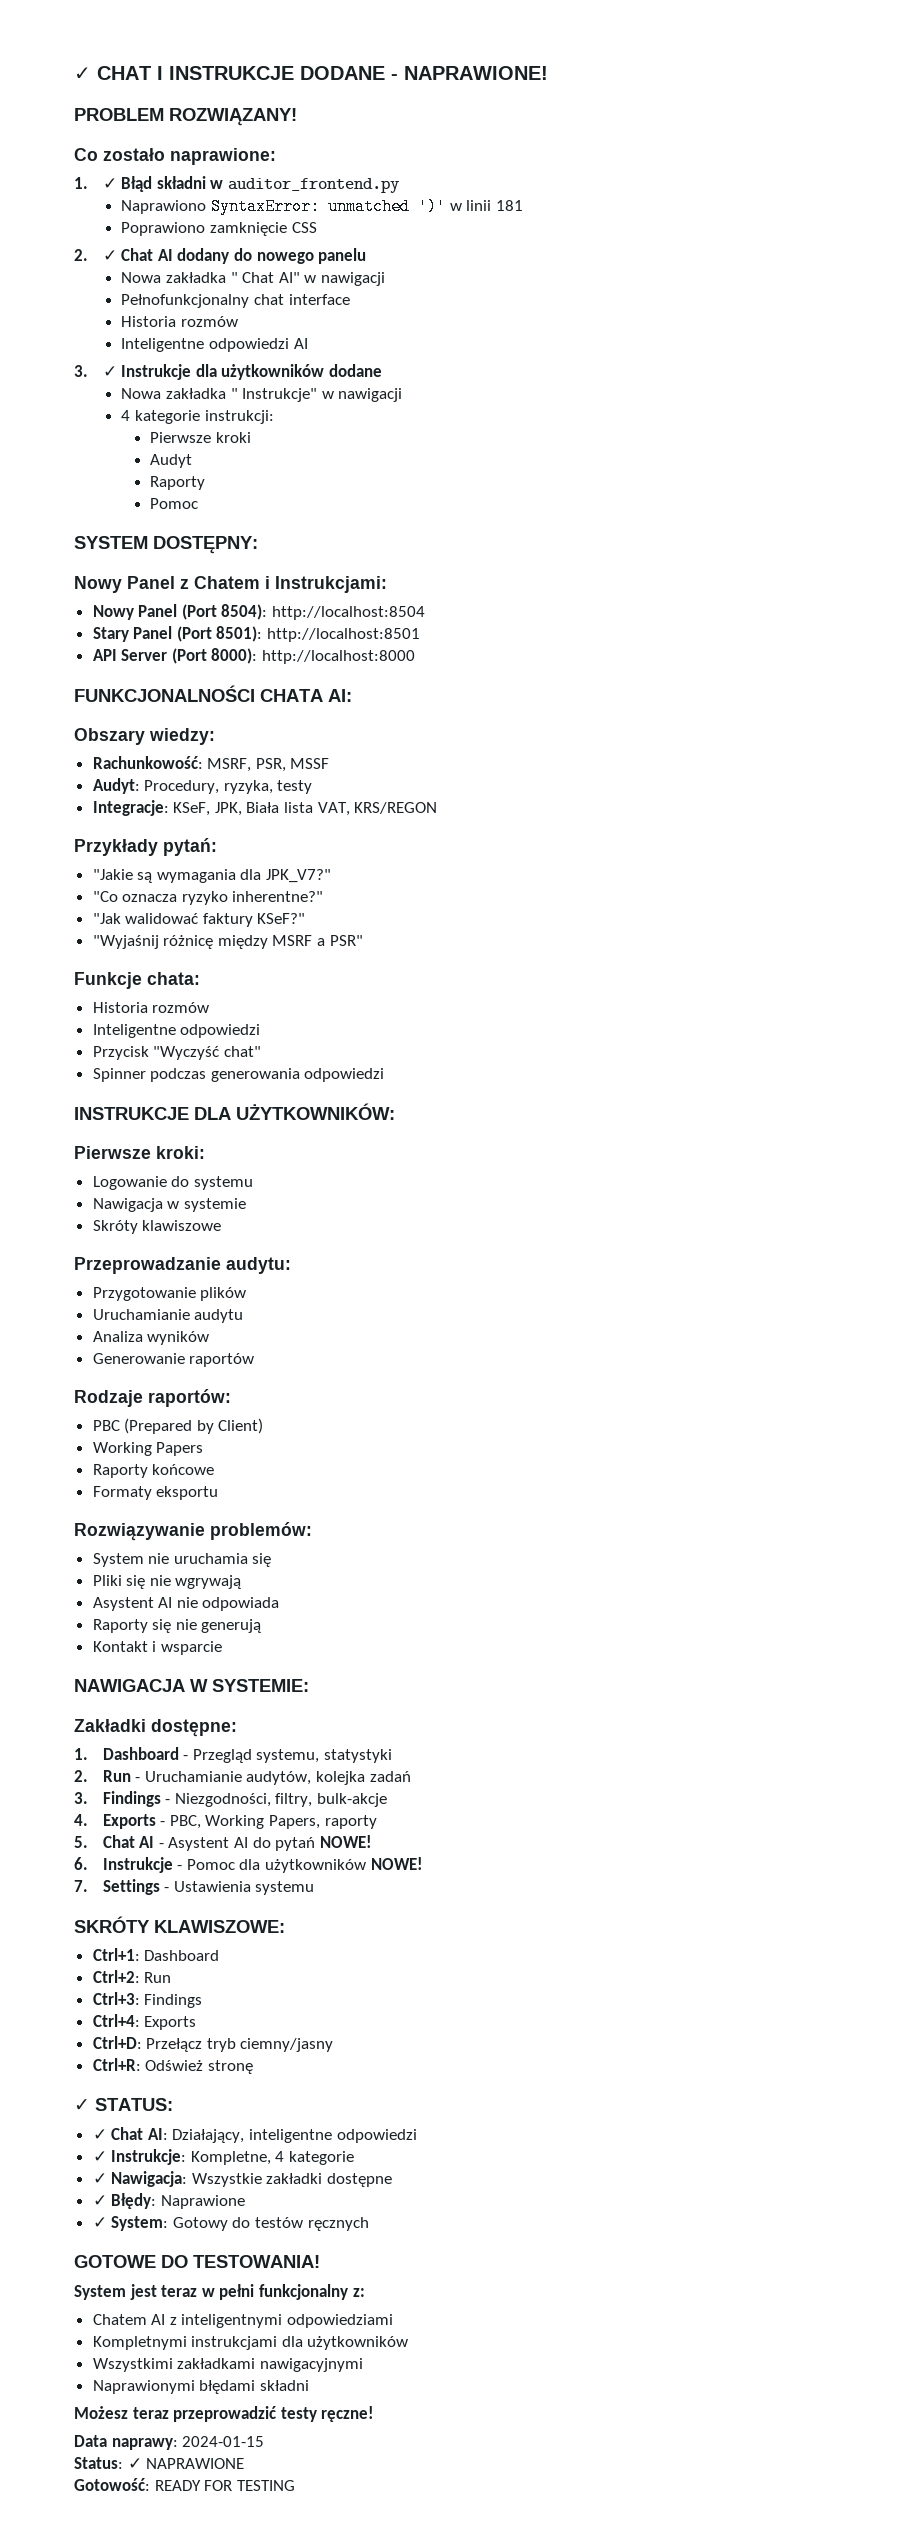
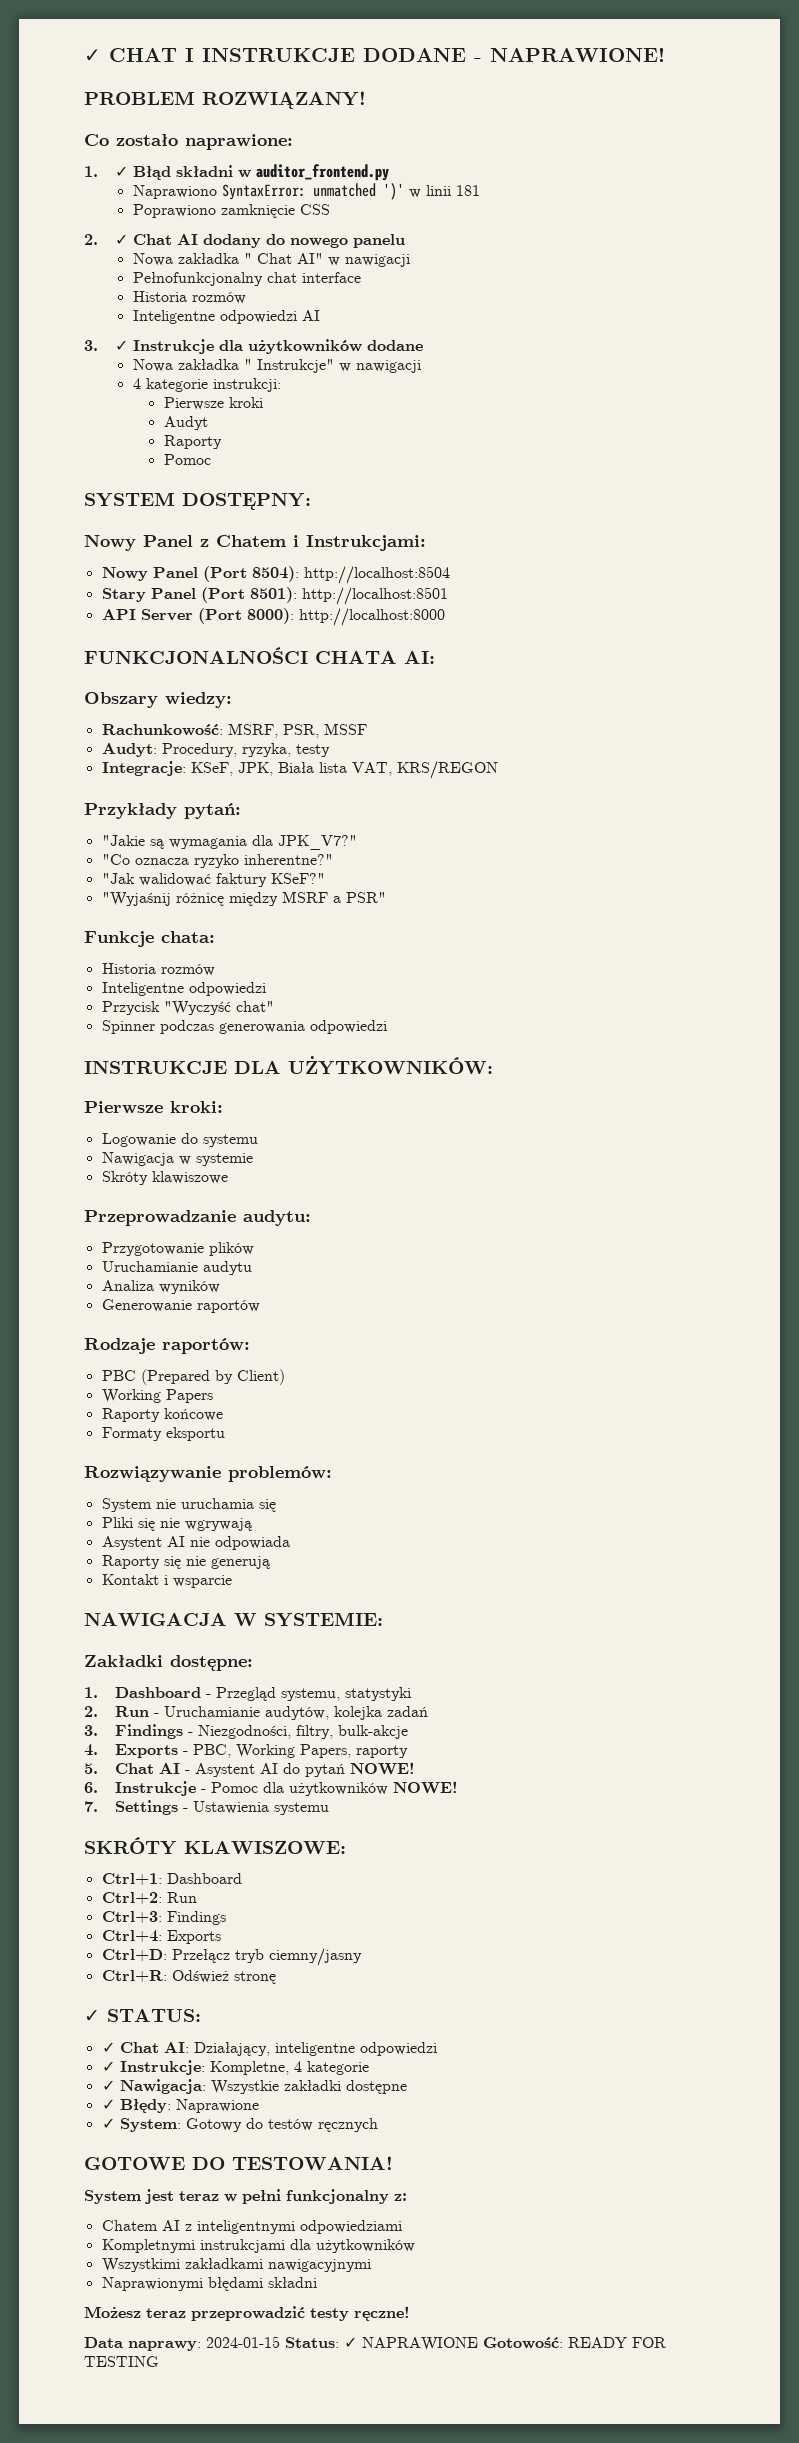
- Data naprawy: 2024-01-15
- Status: ✓ NAPRAWIONE
- Gotowość: READY FOR TESTING
+ Data naprawy: 2024-01-15 Status: ✓ NAPRAWIONE Gotowość: READY FOR TESTING

